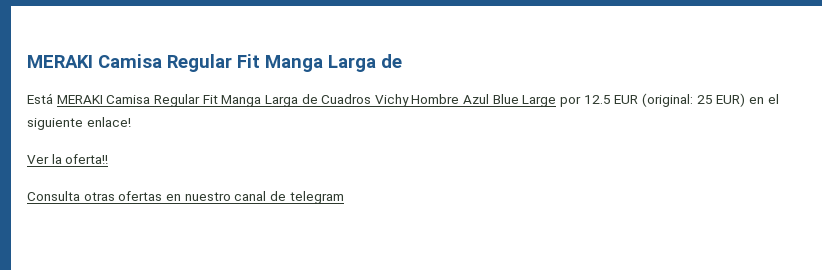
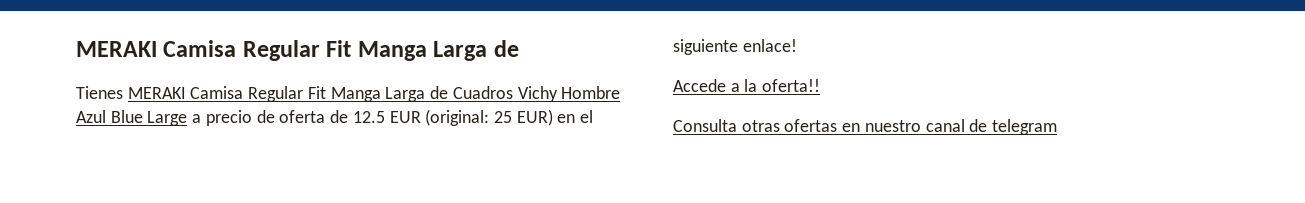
- Está MERAKI Camisa Regular Fit Manga Larga de Cuadros Vichy Hombre Azul Blue Large por 12.5 EUR (original: 25 EUR) en el siguiente enlace!
+ Tienes MERAKI Camisa Regular Fit Manga Larga de Cuadros Vichy Hombre Azul Blue Large a precio de oferta de 12.5 EUR (original: 25 EUR) en el siguiente enlace!
- Ver la oferta!!
+ Accede a la oferta!!

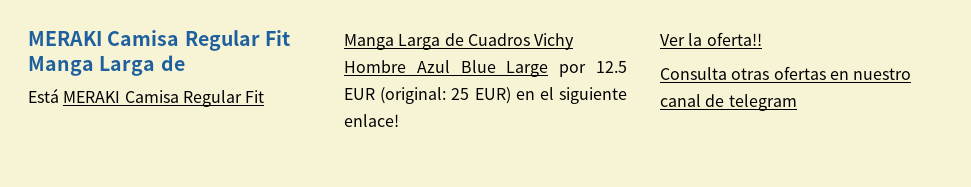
- Tienes MERAKI Camisa Regular Fit Manga Larga de Cuadros Vichy Hombre Azul Blue Large a precio de oferta de 12.5 EUR (original: 25 EUR) en el siguiente enlace!
+ Está MERAKI Camisa Regular Fit Manga Larga de Cuadros Vichy Hombre Azul Blue Large por 12.5 EUR (original: 25 EUR) en el siguiente enlace!
- Accede a la oferta!!
+ Ver la oferta!!

